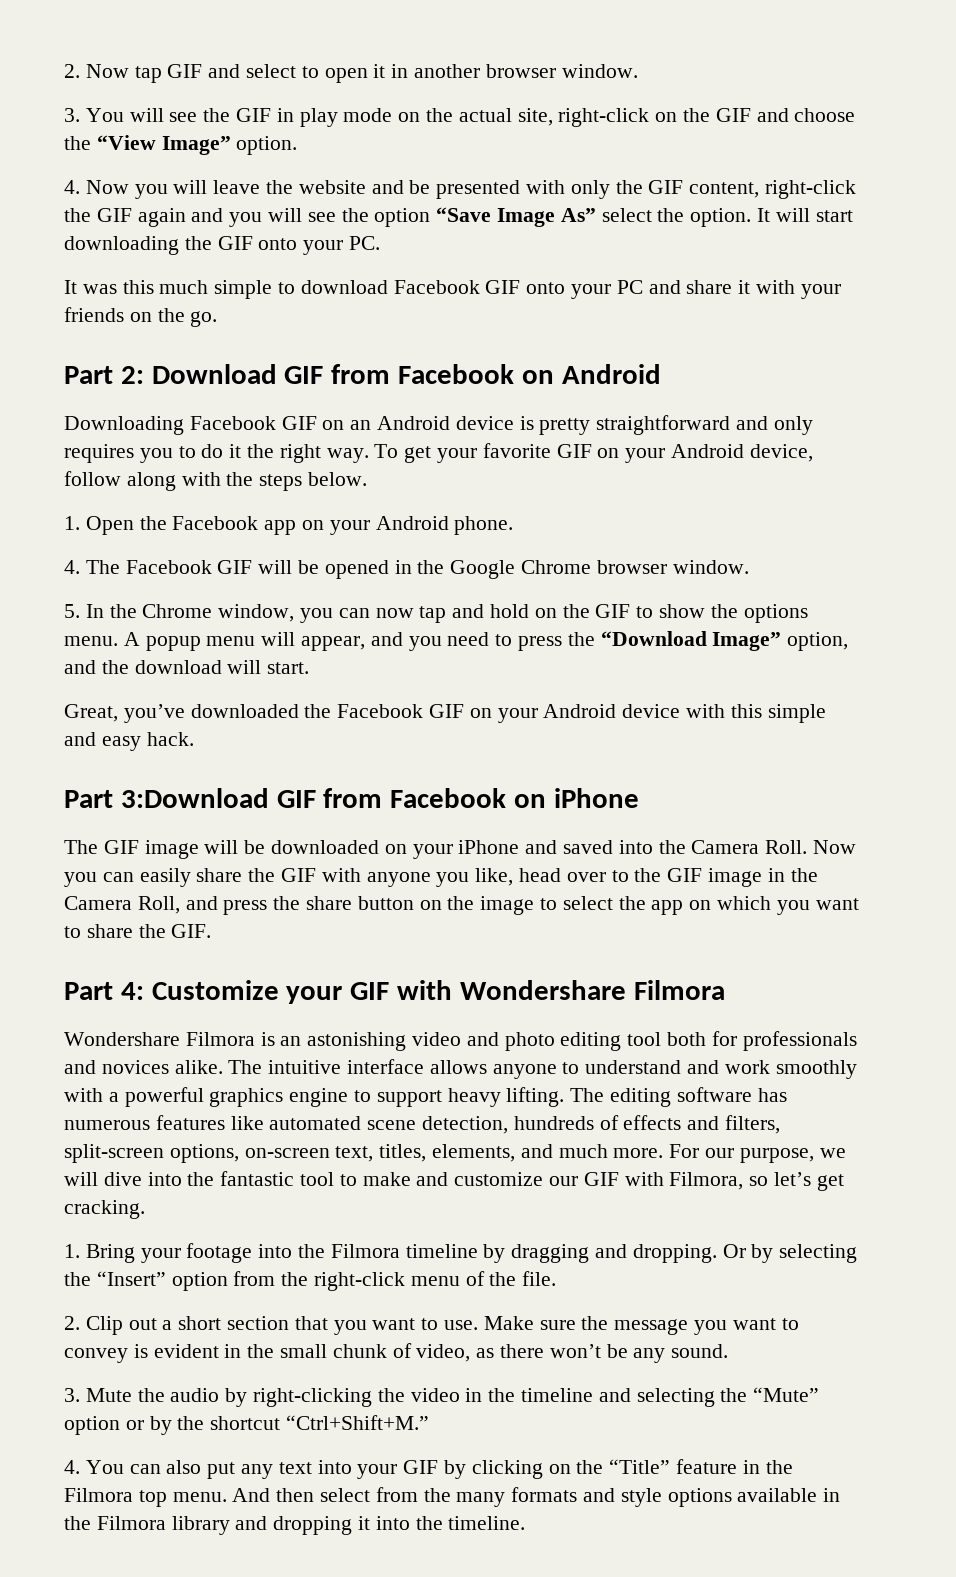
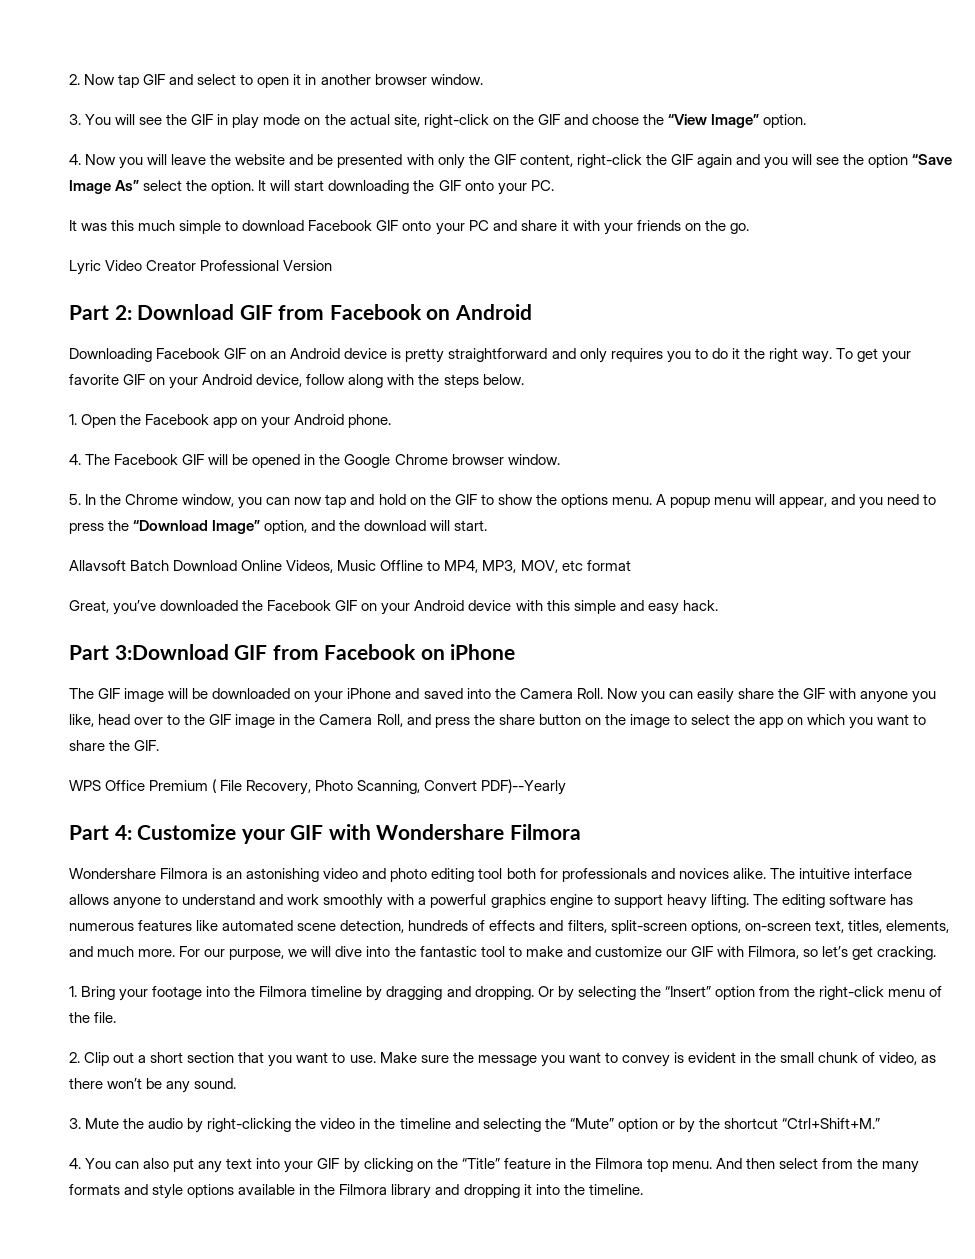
+ Lyric Video Creator Professional Version
+ Allavsoft Batch Download Online Videos, Music Offline to MP4, MP3, MOV, etc format
+ WPS Office Premium ( File Recovery, Photo Scanning, Convert PDF)--Yearly

